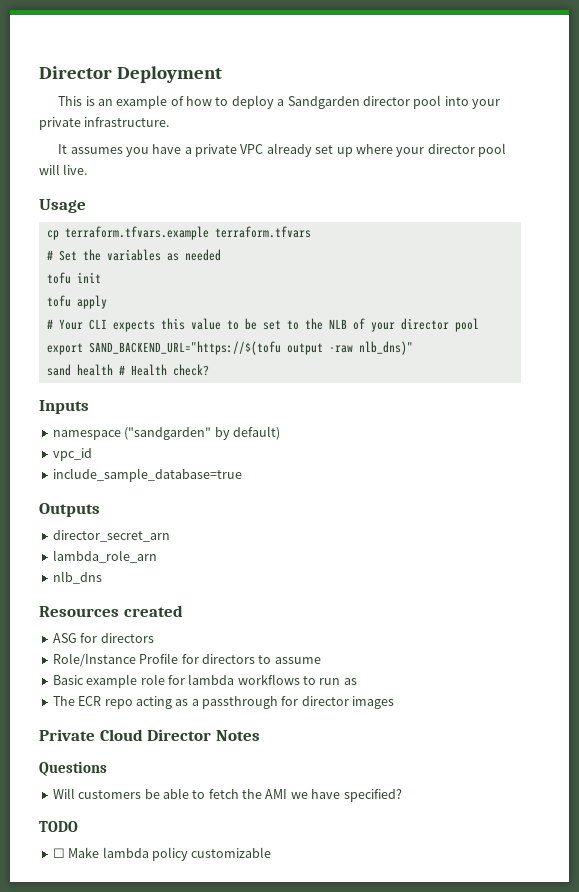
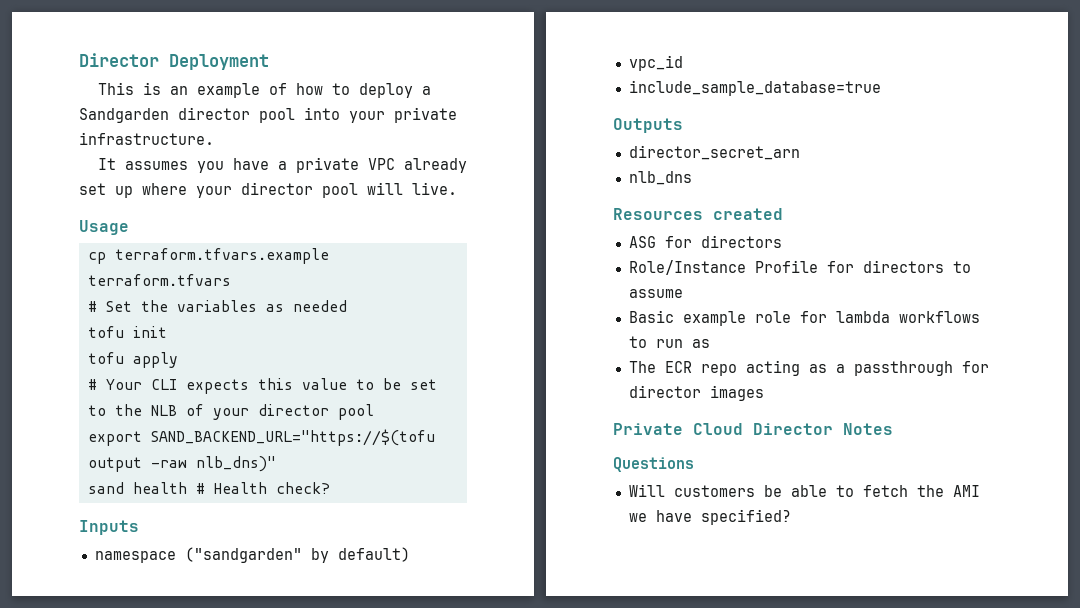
- lambda_role_arn
- TODO
- ☐ Make lambda policy customizable

